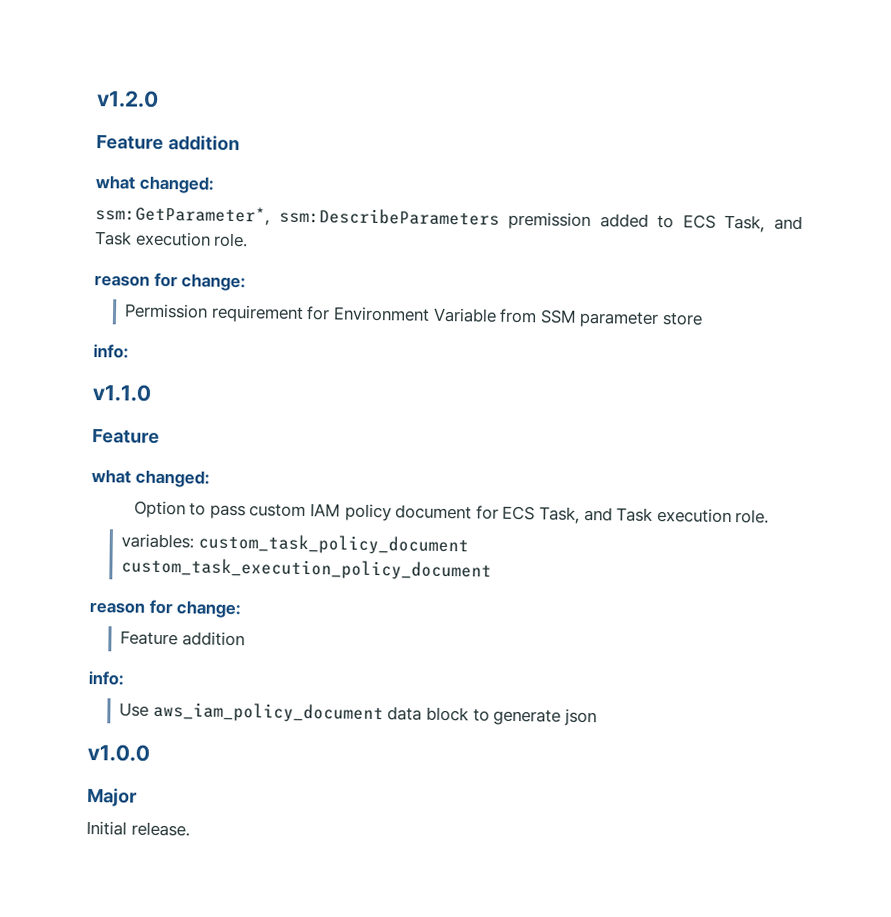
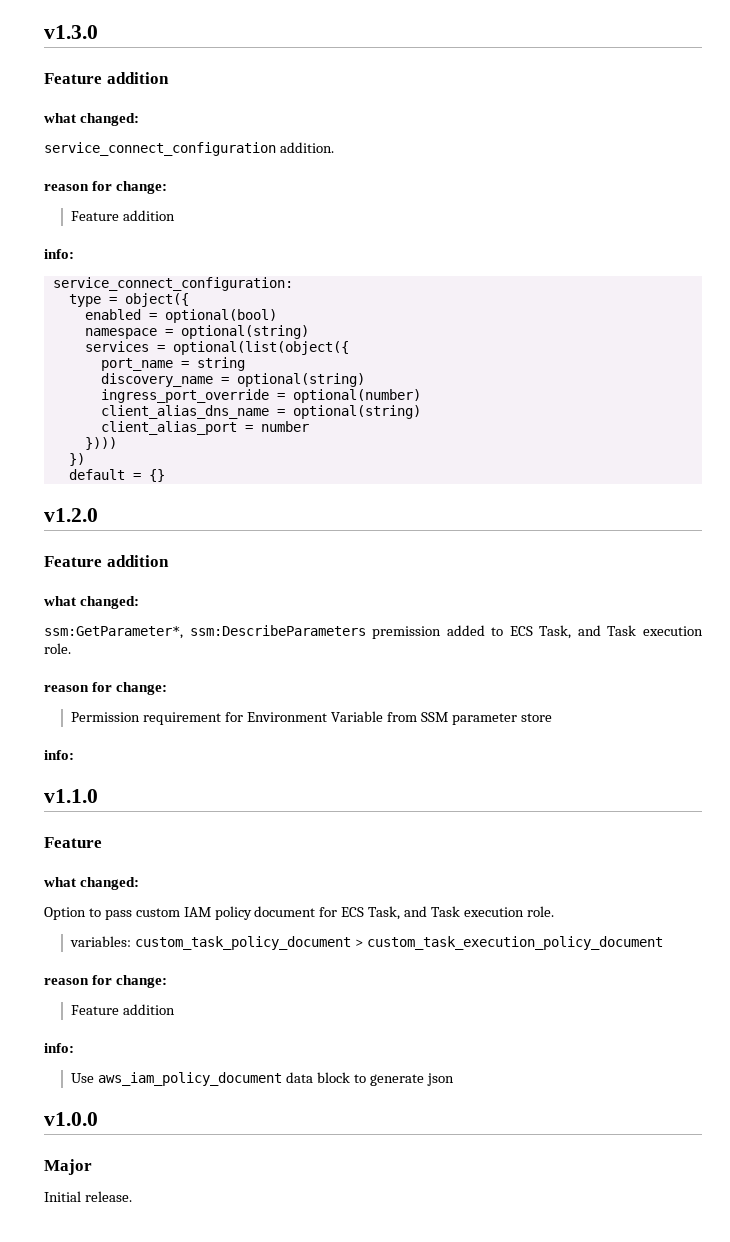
+ v1.3.0
+ Feature addition
+ what changed:
+ service_connect_configuration addition.
+ reason for change:
+ Feature addition
+ info:
+ service_connect_configuration:
+ type = object({
+ enabled = optional(bool)
+ namespace = optional(string)
+ services = optional(list(object({
+ port_name = string
+ discovery_name = optional(string)
+ ingress_port_override = optional(number)
+ client_alias_dns_name = optional(string)
+ client_alias_port = number
+ })))
+ })
+ default = {}
- variables: custom_task_policy_document custom_task_execution_policy_document
+ variables: custom_task_policy_document > custom_task_execution_policy_document

